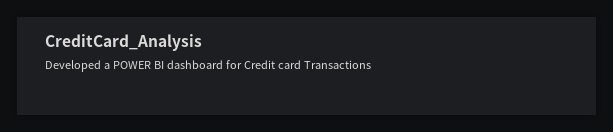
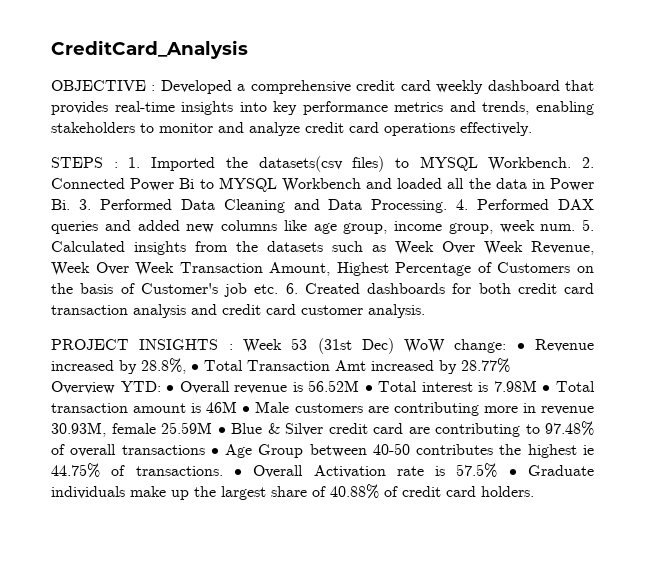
- Developed a POWER BI dashboard for Credit card Transactions
+ OBJECTIVE : Developed a comprehensive credit card weekly dashboard that provides real-time insights into key performance metrics and trends, enabling stakeholders to monitor and analyze credit card operations effectively.
+ STEPS : 1. Imported the datasets(csv files) to MYSQL Workbench. 2. Connected Power Bi to MYSQL Workbench and loaded all the data in Power Bi. 3. Performed Data Cleaning and Data Processing. 4. Performed DAX queries and added new columns like age group, income group, week num. 5. Calculated insights from the datasets such as Week Over Week Revenue, Week Over Week Transaction Amount, Highest Percentage of Customers on the basis of Customer's job etc. 6. Created dashboards for both credit card transaction analysis and credit card customer analysis.
+ PROJECT INSIGHTS : Week 53 (31st Dec) WoW change: • Revenue increased by 28.8%, • Total Transaction Amt increased by 28.77%
+ Overview YTD: • Overall revenue is 56.52M • Total interest is 7.98M • Total transaction amount is 46M • Male customers are contributing more in revenue 30.93M, female 25.59M • Blue & Silver credit card are contributing to 97.48% of overall transactions • Age Group between 40-50 contributes the highest ie 44.75% of transactions. • Overall Activation rate is 57.5% • Graduate individuals make up the largest share of 40.88% of credit card holders.

